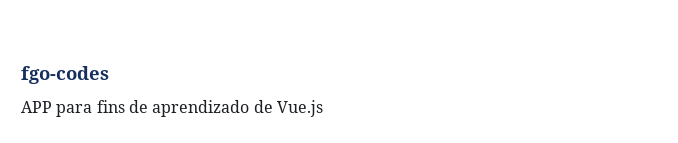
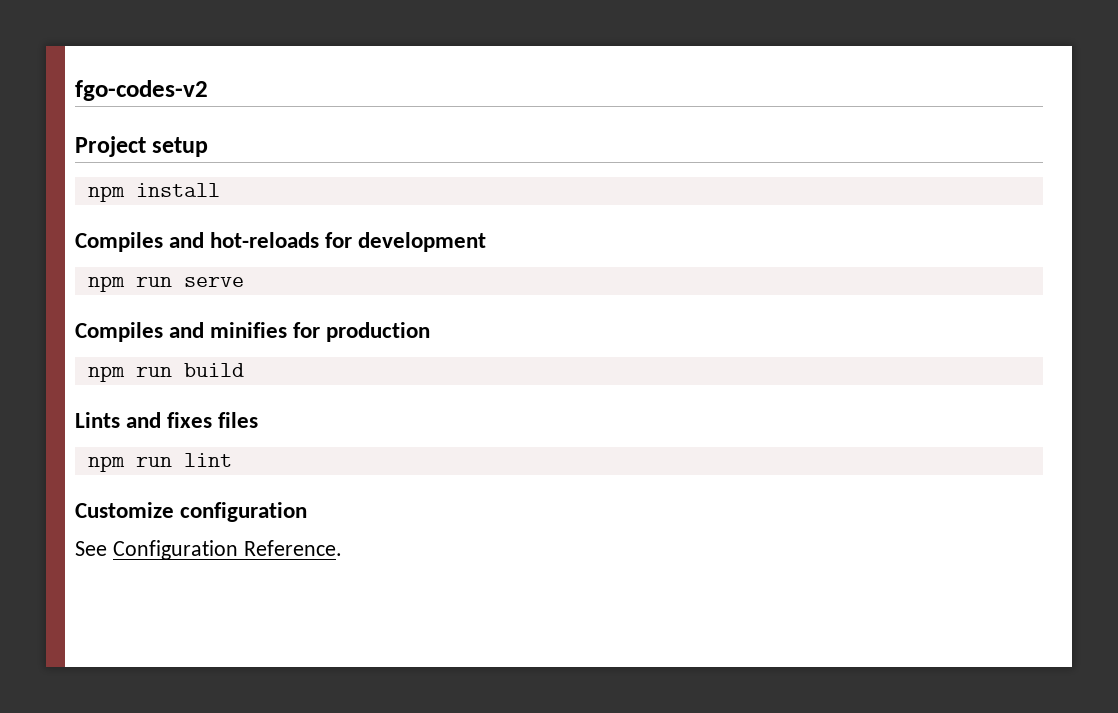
- fgo-codes
- APP para fins de aprendizado de Vue.js
+ fgo-codes-v2
+ Project setup
+ npm install
+ Compiles and hot-reloads for development
+ npm run serve
+ Compiles and minifies for production
+ npm run build
+ Lints and fixes files
+ npm run lint
+ Customize configuration
+ See Configuration Reference.

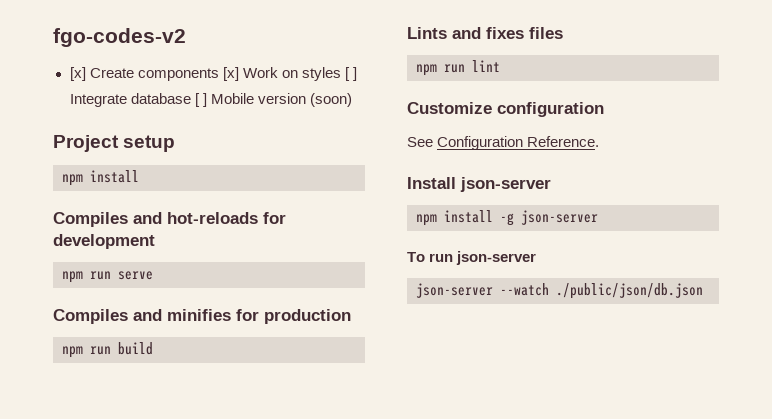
+ [x] Create components [x] Work on styles [ ] Integrate database [ ] Mobile version (soon)
+ Install json-server
+ npm install -g json-server
+ To run json-server
+ json-server --watch ./public/json/db.json

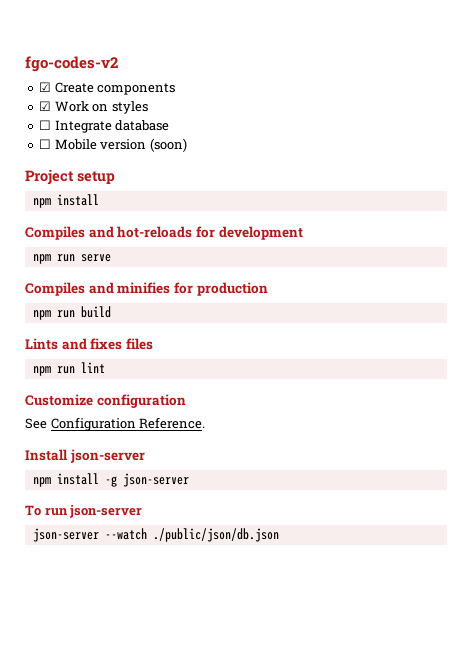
- [x] Create components [x] Work on styles [ ] Integrate database [ ] Mobile version (soon)
+ ☑ Create components
+ ☑ Work on styles
+ ☐ Integrate database
+ ☐ Mobile version (soon)

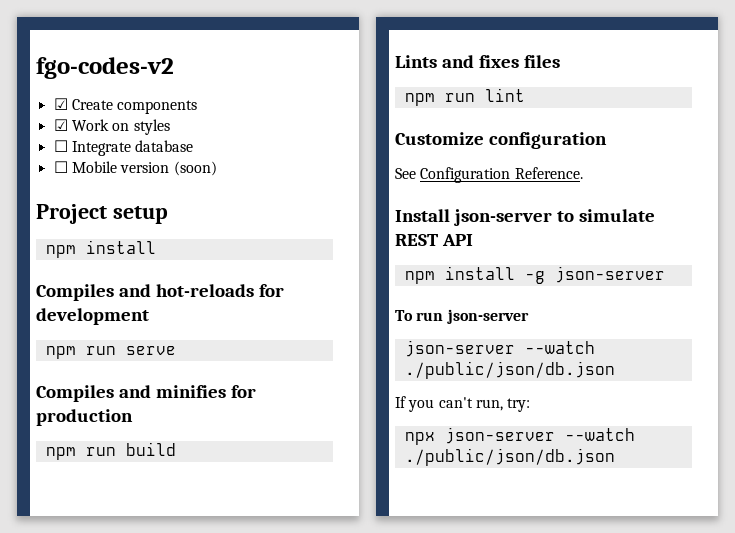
- Install json-server
+ Install json-server to simulate REST API
+ If you can't run, try:
+ npx json-server --watch ./public/json/db.json

